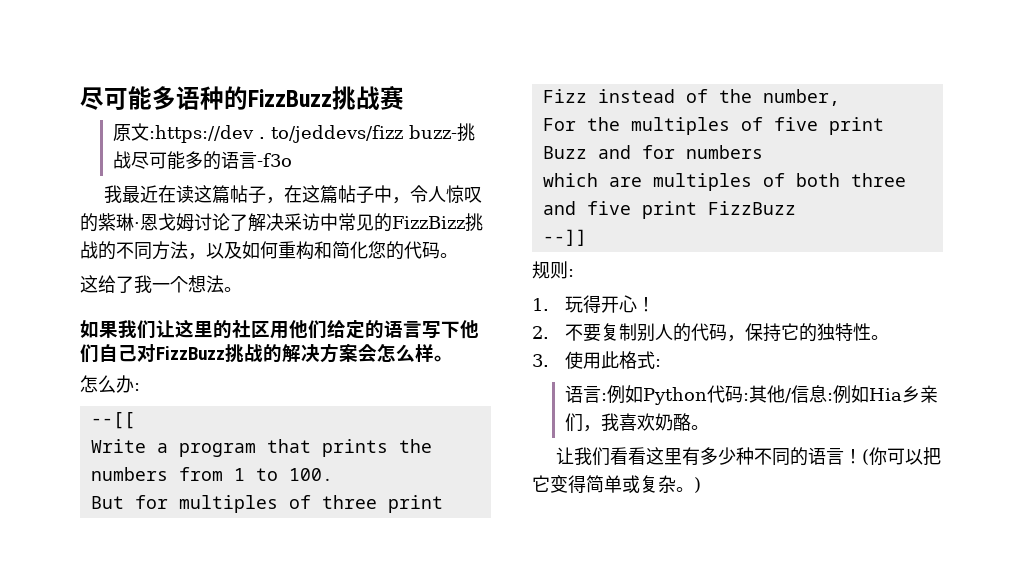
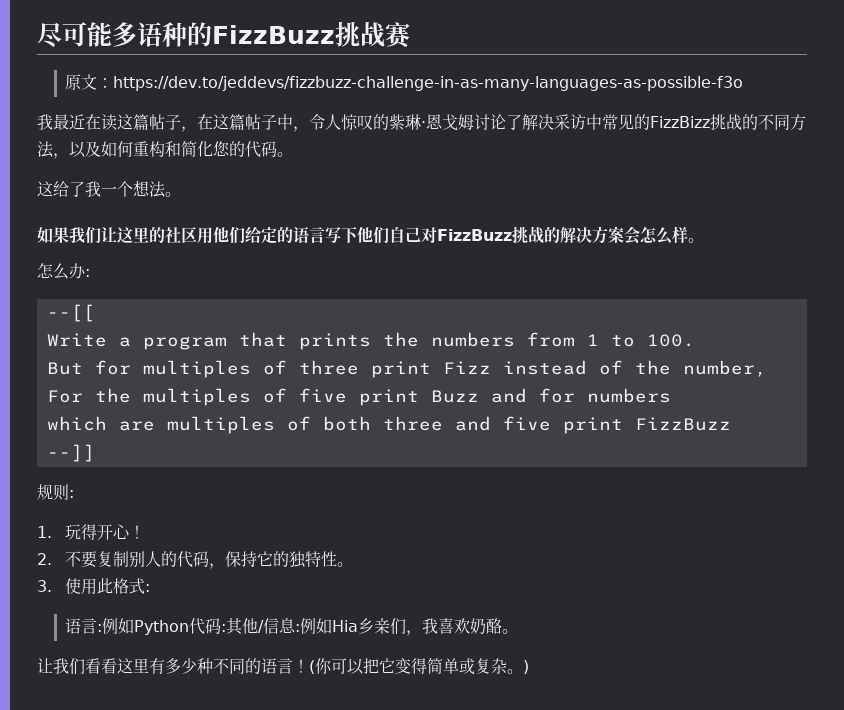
- 原文:https://dev . to/jeddevs/fizz buzz-挑战尽可能多的语言-f3o
+ 原文：https://dev.to/jeddevs/fizzbuzz-challenge-in-as-many-languages-as-possible-f3o

